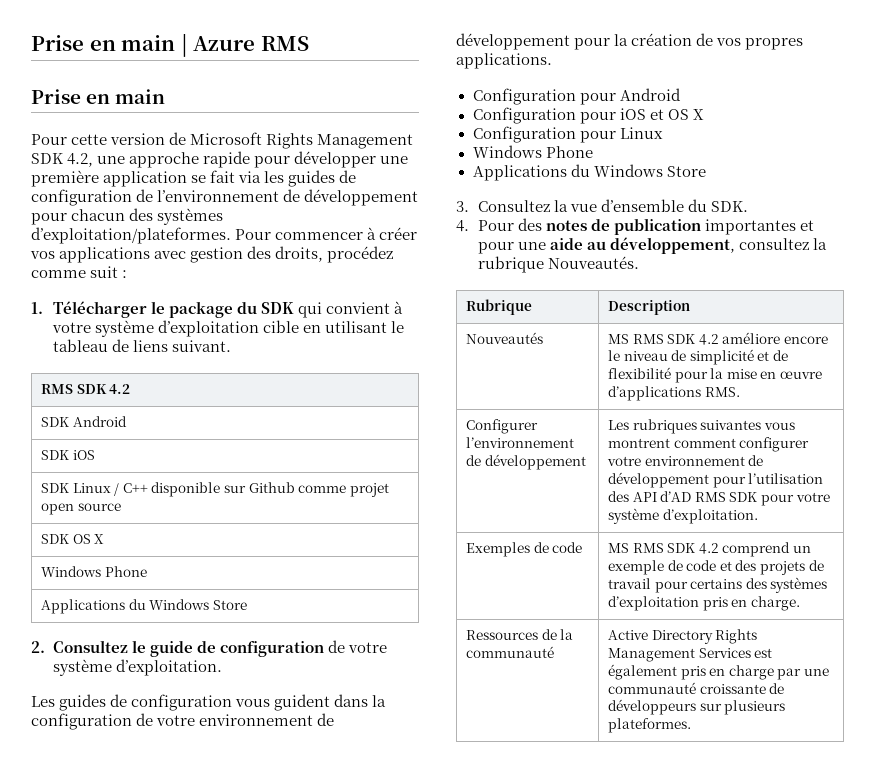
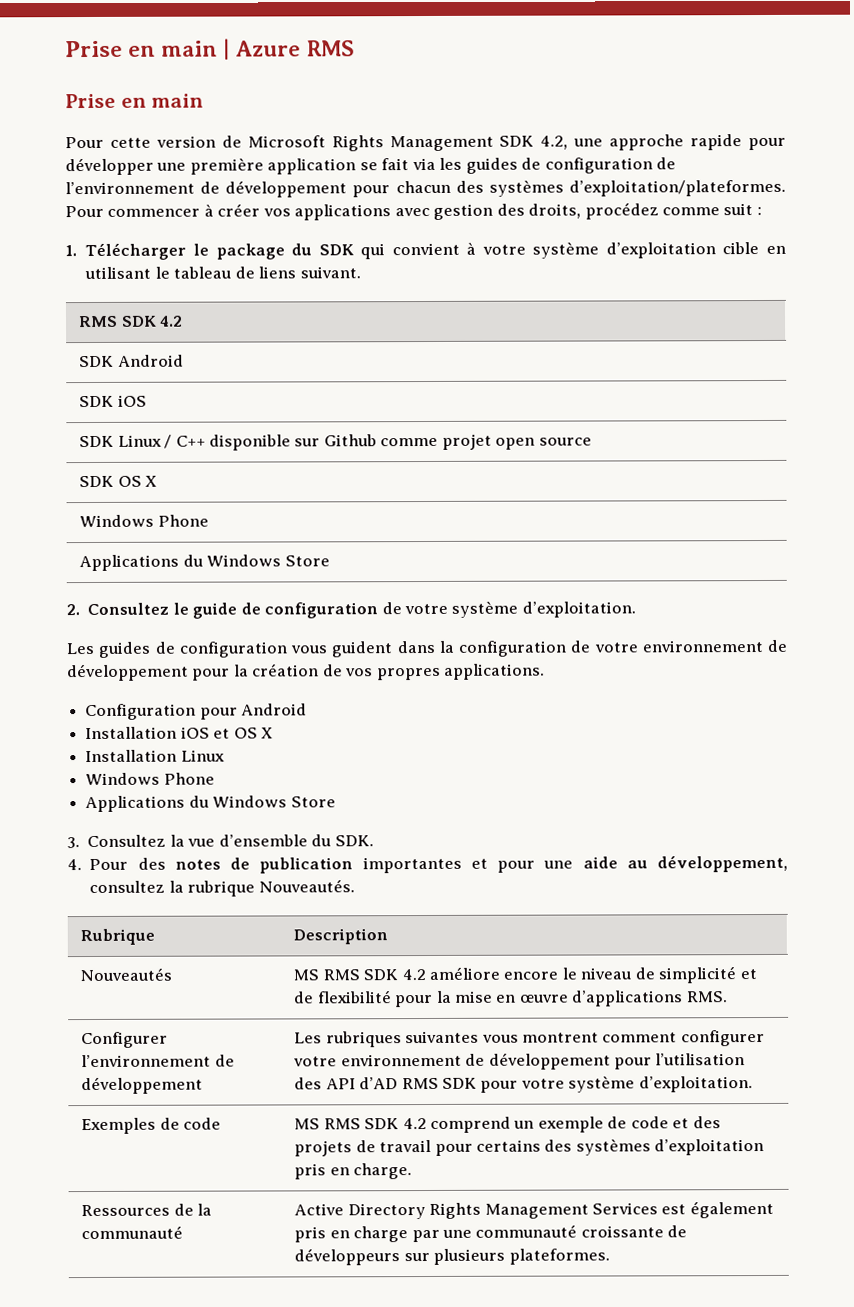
- Configuration pour iOS et OS X
+ Installation iOS et OS X
- Configuration pour Linux
+ Installation Linux

